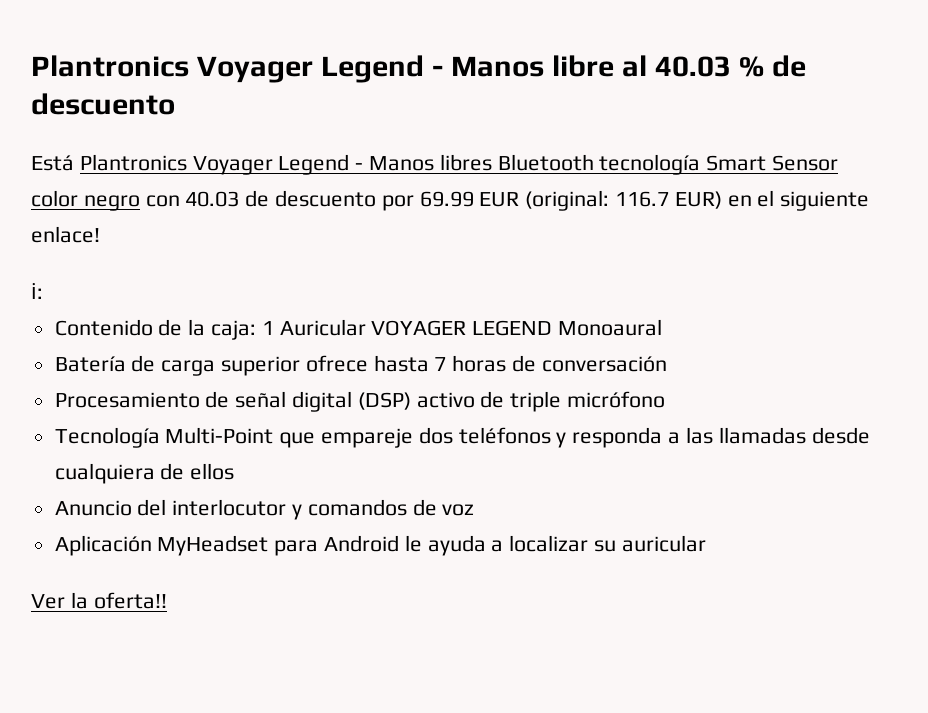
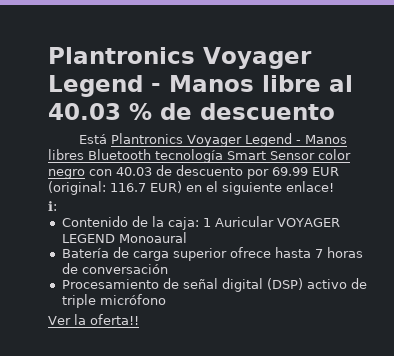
- Tecnología Multi-Point que empareje dos teléfonos y responda a las llamadas desde cualquiera de ellos
- Anuncio del interlocutor y comandos de voz
- Aplicación MyHeadset para Android le ayuda a localizar su auricular

